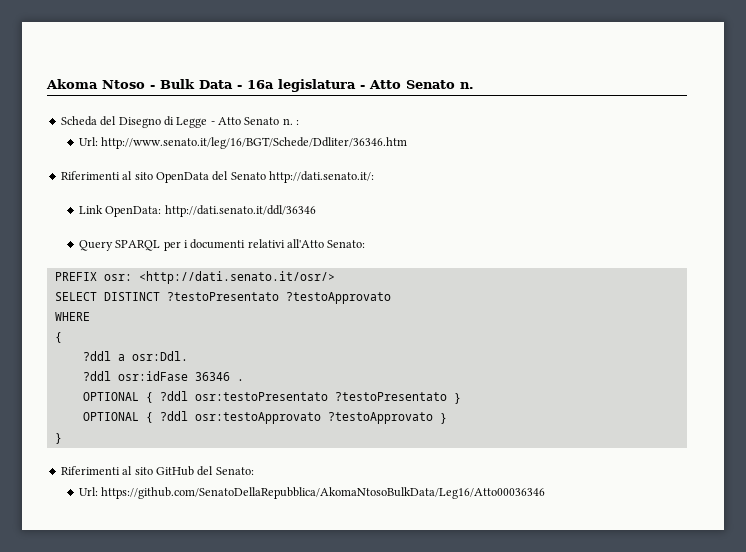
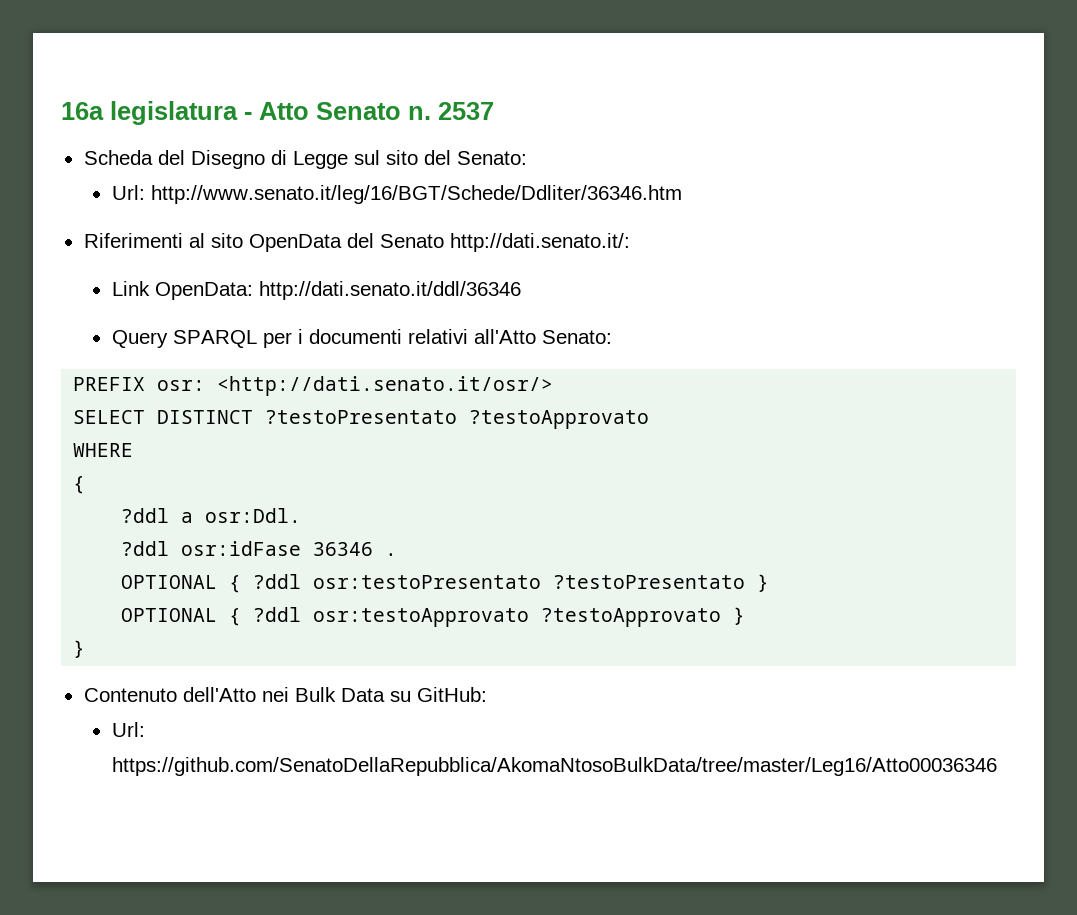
- Akoma Ntoso - Bulk Data - 16a legislatura - Atto Senato n.
+ 16a legislatura - Atto Senato n. 2537
- Scheda del Disegno di Legge - Atto Senato n. :
+ Scheda del Disegno di Legge sul sito del Senato:
- Riferimenti al sito GitHub del Senato:
- Url: https://github.com/SenatoDellaRepubblica/AkomaNtosoBulkData/Leg16/Atto00036346
+ Contenuto dell'Atto nei Bulk Data su GitHub:
+ Url: https://github.com/SenatoDellaRepubblica/AkomaNtosoBulkData/tree/master/Leg16/Atto00036346

